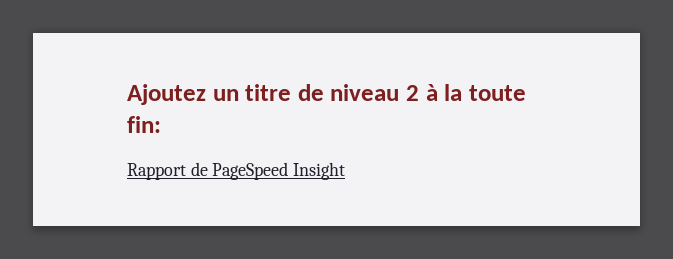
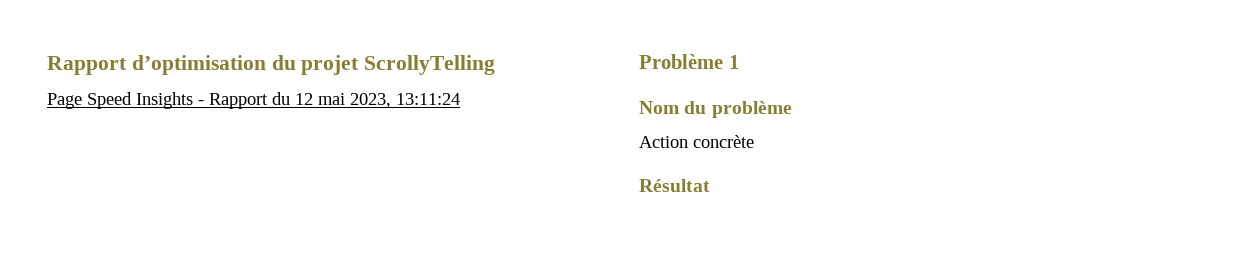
- Ajoutez un titre de niveau 2 à la toute fin:
- Rapport de PageSpeed Insight
+ Rapport d’optimisation du projet ScrollyTelling
+ Page Speed Insights - Rapport du 12 mai 2023, 13:11:24
+ Problème 1
+ Nom du problème
+ Action concrète
+ Résultat

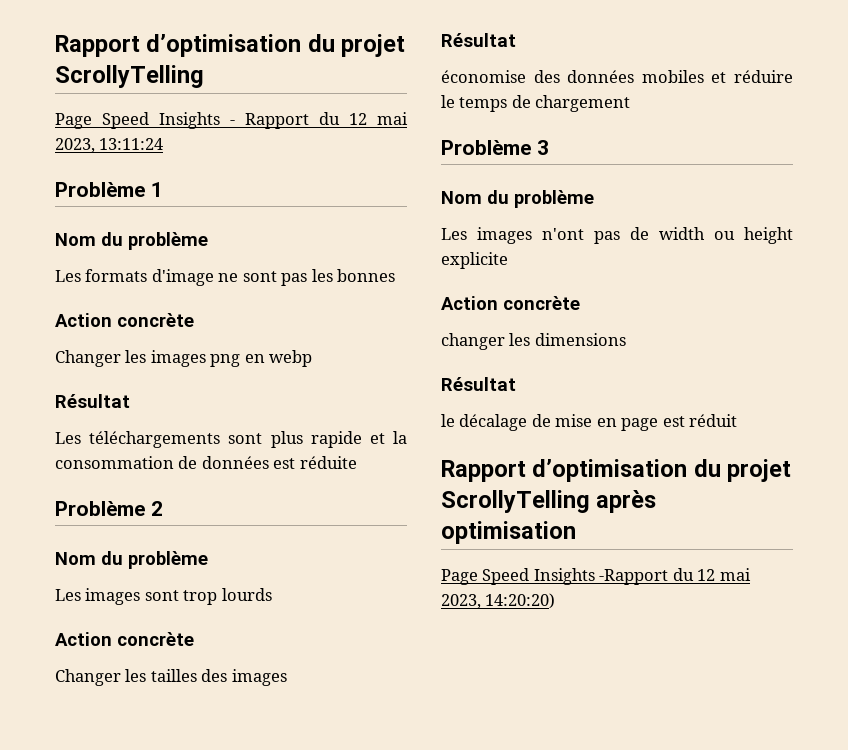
+ Les formats d'image ne sont pas les bonnes
  Action concrète
+ Changer les images png en webp
  Résultat
+ Les téléchargements sont plus rapide et la consommation de données est réduite
+ Problème 2
+ Nom du problème
+ Les images sont trop lourds
+ Action concrète
+ Changer les tailles des images
+ Résultat
+ économise des données mobiles et réduire le temps de chargement
+ Problème 3
+ Nom du problème
+ Les images n'ont pas de width ou height explicite
+ Action concrète
+ changer les dimensions
+ Résultat
+ le décalage de mise en page est réduit
+ Rapport d’optimisation du projet ScrollyTelling après optimisation
+ Page Speed Insights -Rapport du 12 mai 2023, 14:20:20)

